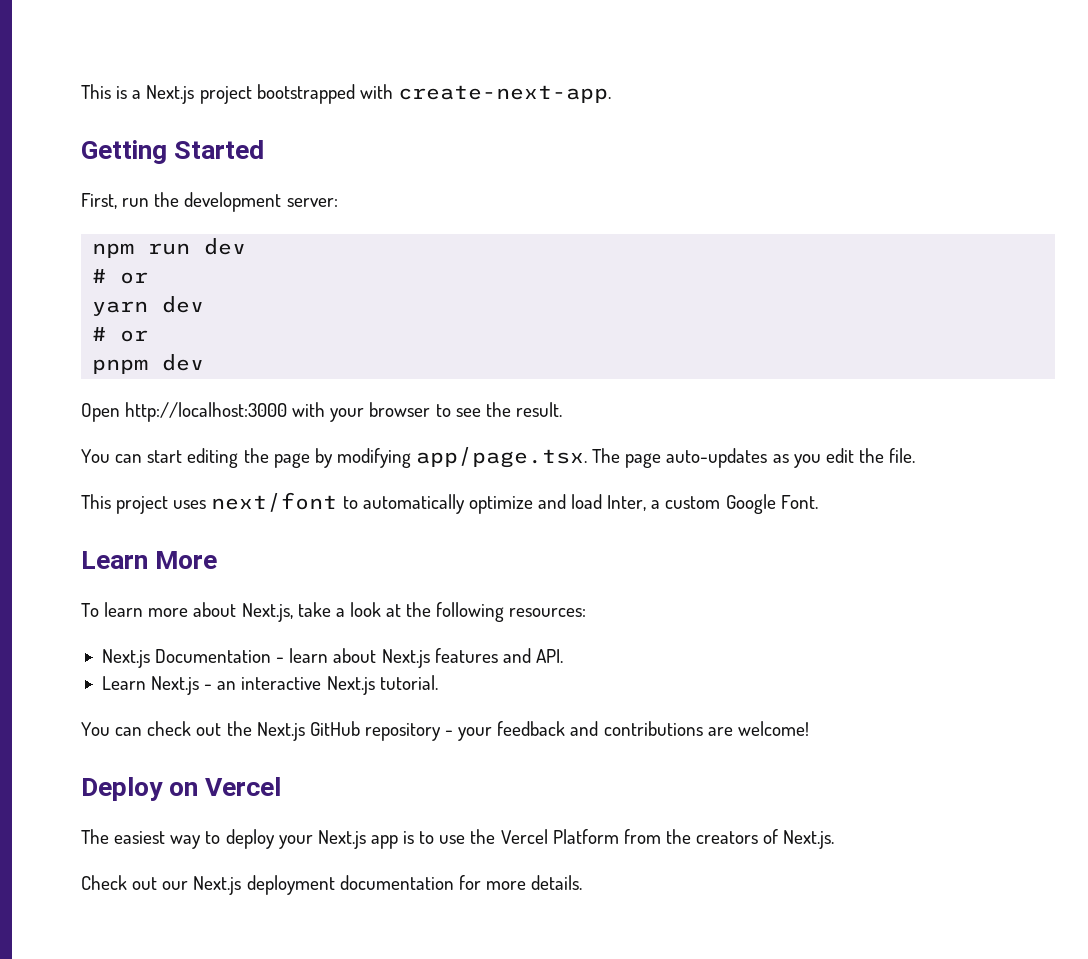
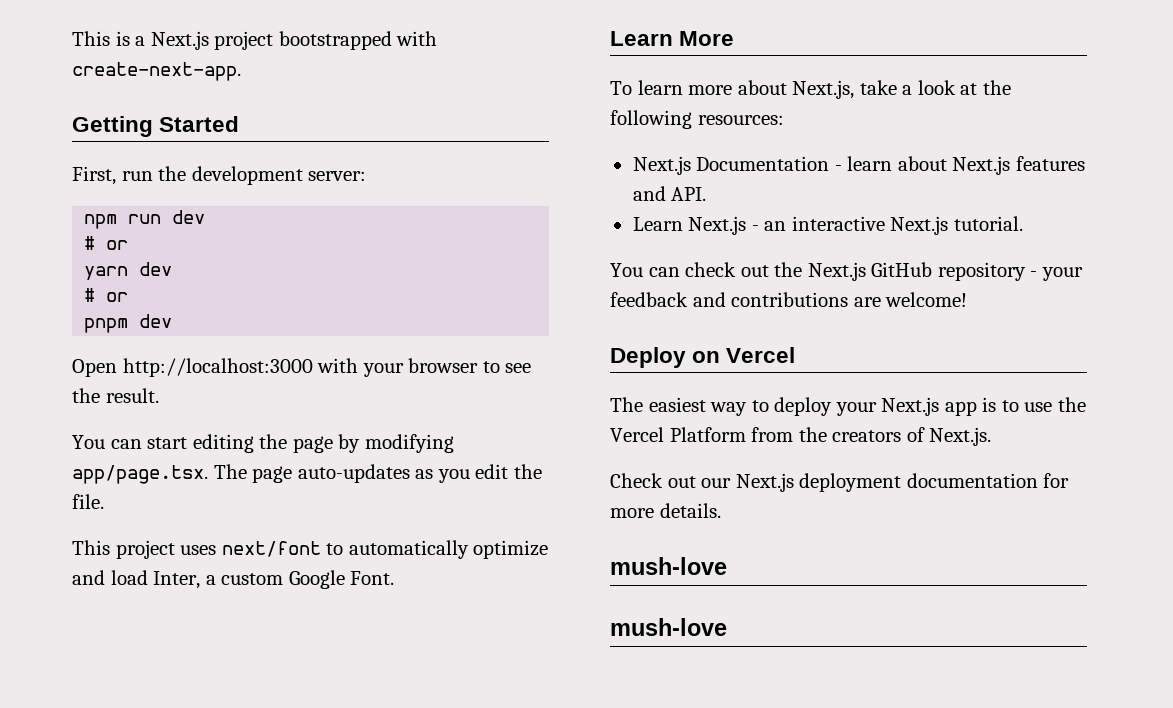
  Check out our Next.js deployment documentation for more details.
+ mush-love
+ mush-love

